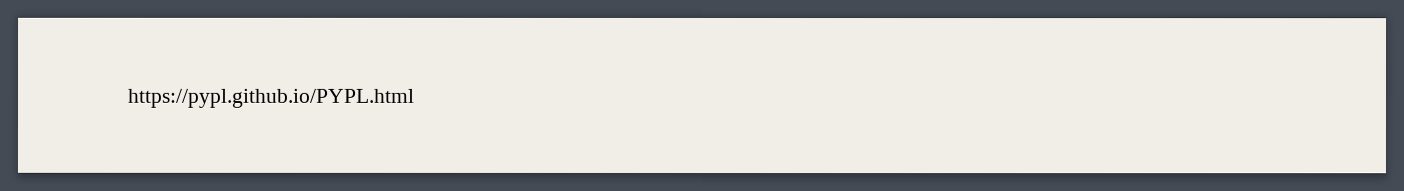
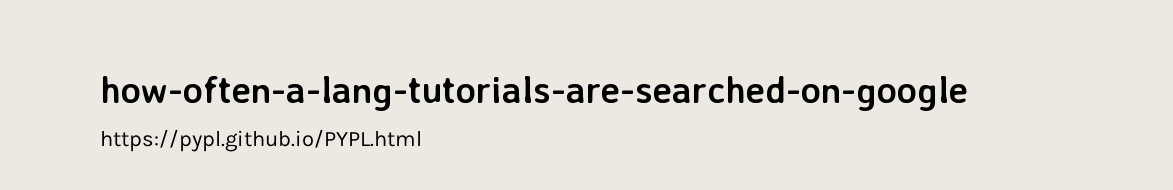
+ how-often-a-lang-tutorials-are-searched-on-google

